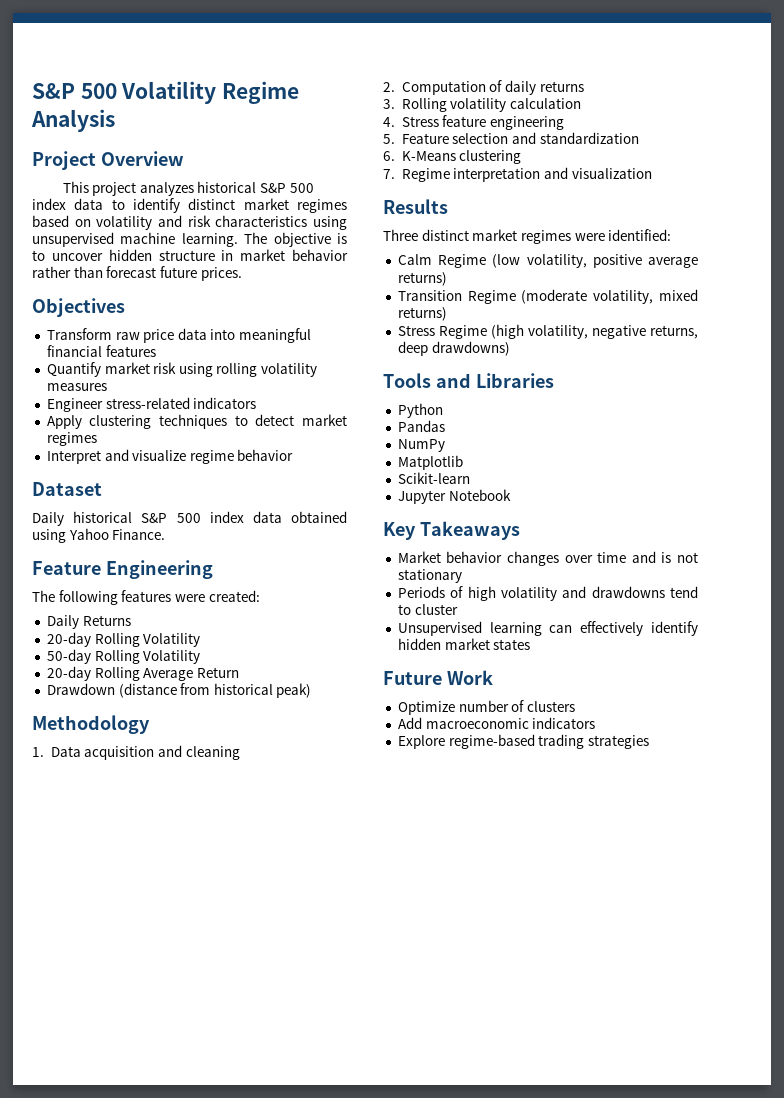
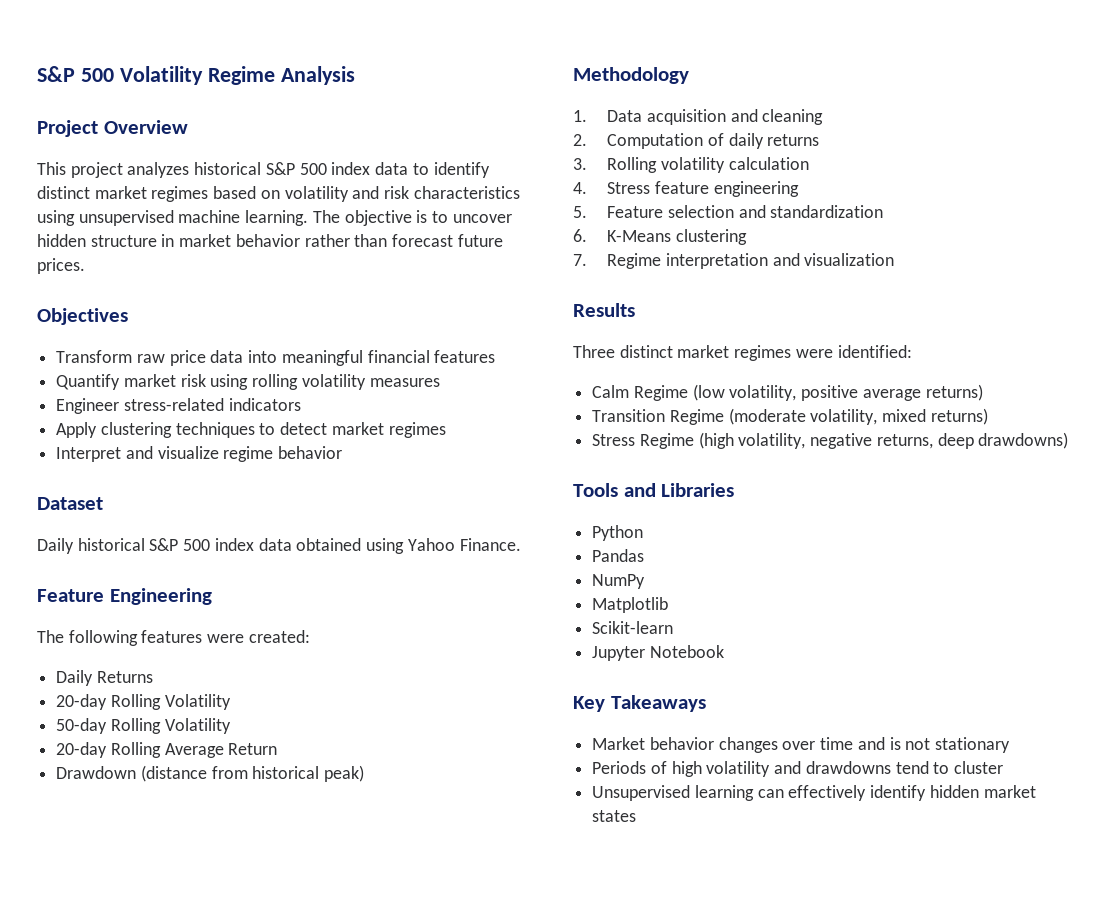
- Future Work
- Optimize number of clusters
- Add macroeconomic indicators
- Explore regime-based trading strategies

